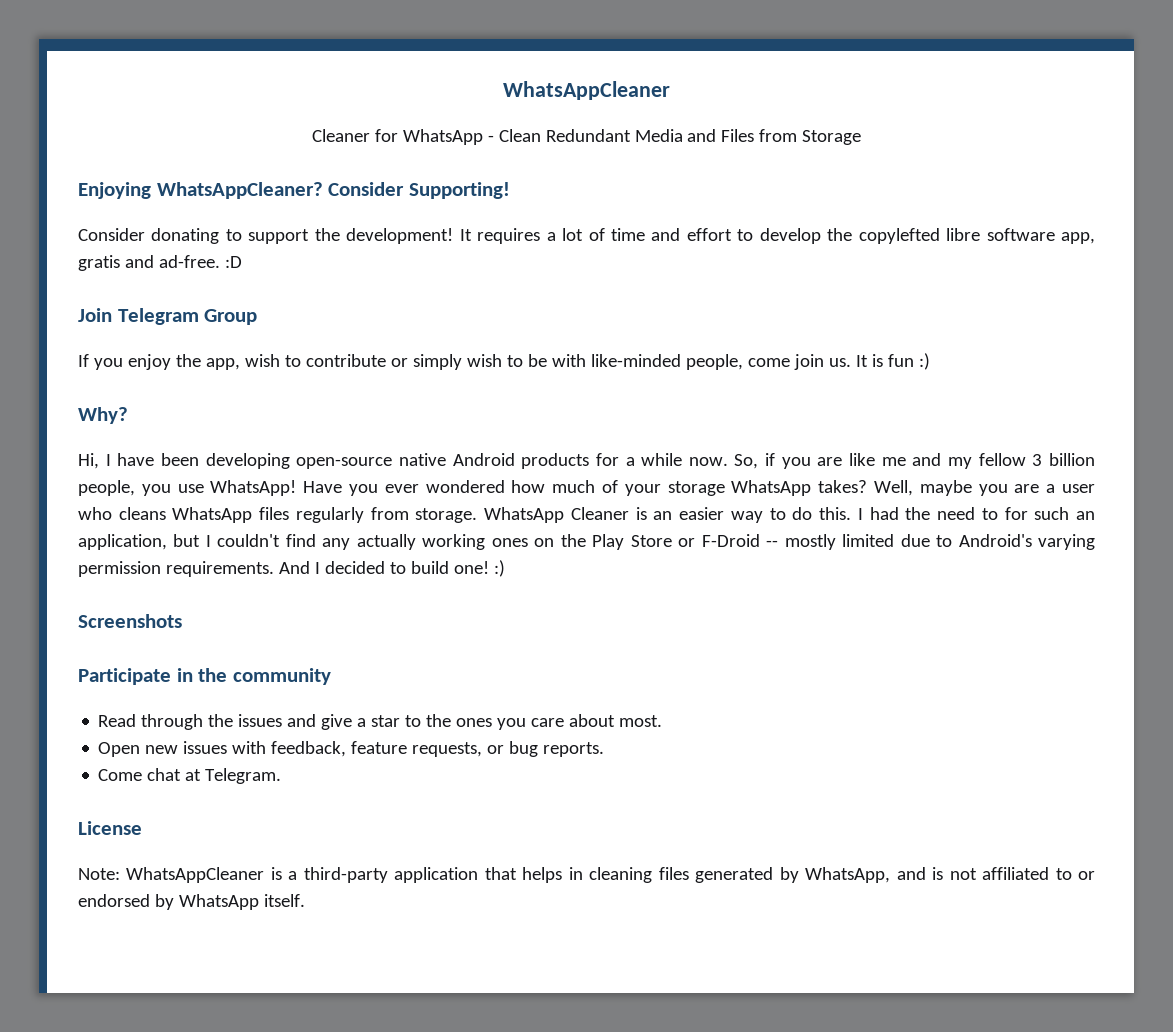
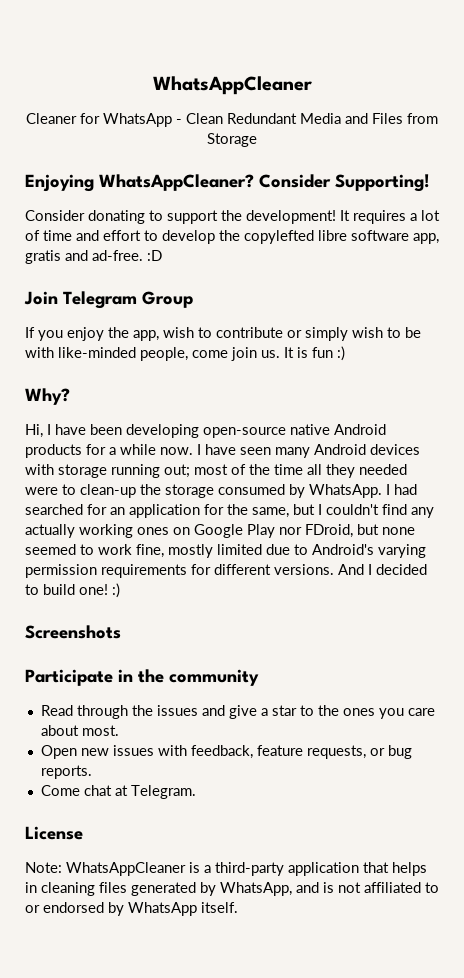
- So, if you are like me and my fellow 3 billion people, you use WhatsApp! Have you ever wondered how much of your storage WhatsApp takes? Well, maybe you are a user who cleans WhatsApp files regularly from storage. WhatsApp Cleaner is an easier way to do this. I had the need to for such an application, but I couldn't find any actually working ones on the Play Store or F-Droid -- mostly limited due to Android's varying permission requirements.
+ I have seen many Android devices with storage running out; most of the time all they needed were to clean-up the storage consumed by WhatsApp. I had searched for an application for the same, but I couldn't find any actually working ones on Google Play nor FDroid, but none seemed to work fine, mostly limited due to Android's varying permission requirements for different versions.

